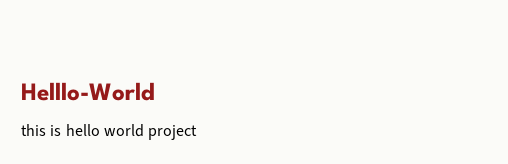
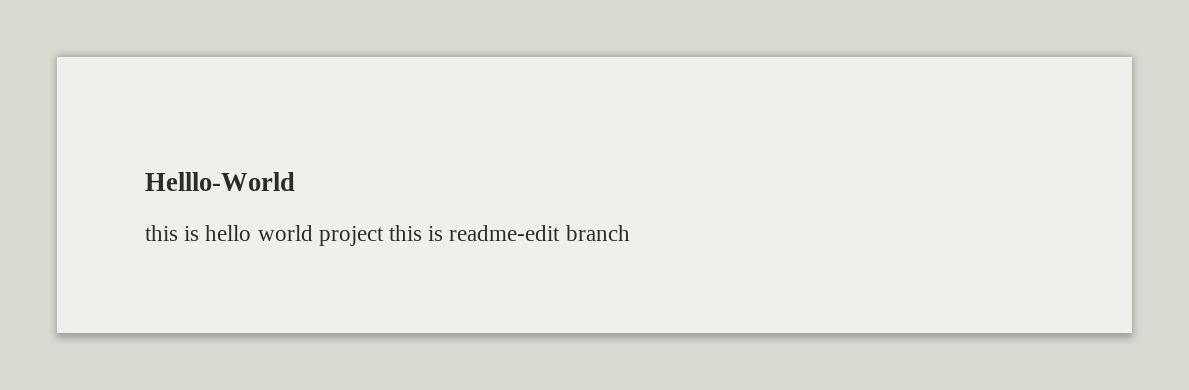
- this is hello world project
+ this is hello world project this is readme-edit branch

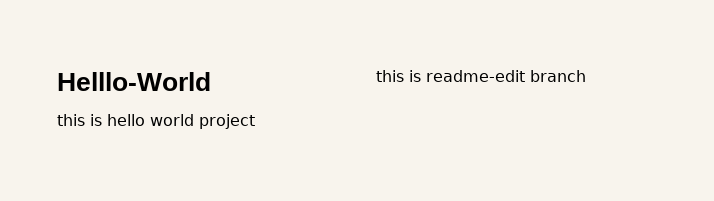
- this is hello world project this is readme-edit branch
+ this is hello world project
+ this is readme-edit branch

